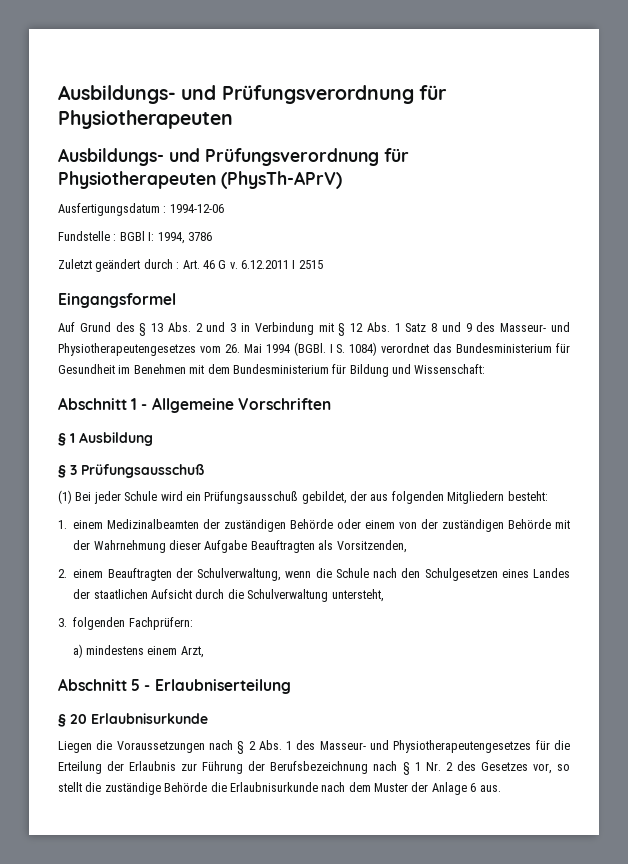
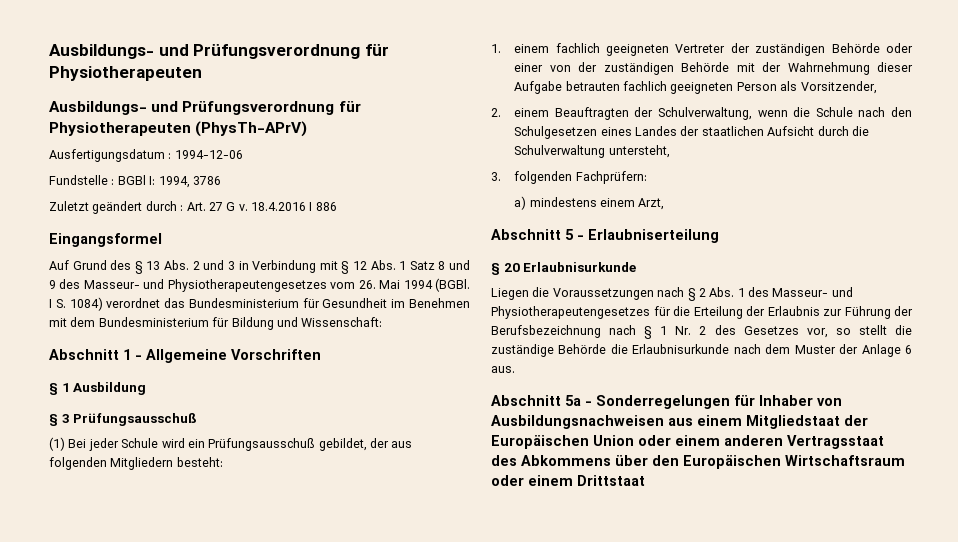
- Zuletzt geändert durch : Art. 46 G v.
+ Zuletzt geändert durch : Art. 27 G v.
- 6.12.2011 I 2515
+ 18.4.2016 I 886
- 1. einem Medizinalbeamten der zuständigen Behörde oder einem von der zuständigen Behörde mit der Wahrnehmung dieser Aufgabe Beauftragten als Vorsitzenden,
+ 1. einem fachlich geeigneten Vertreter der zuständigen Behörde oder einer von der zuständigen Behörde mit der Wahrnehmung dieser Aufgabe betrauten fachlich geeigneten Person als Vorsitzender,
+ Abschnitt 5a - Sonderregelungen für Inhaber von Ausbildungsnachweisen aus einem Mitgliedstaat der Europäischen Union oder einem anderen Vertragsstaat des Abkommens über den Europäischen Wirtschaftsraum oder einem Drittstaat

